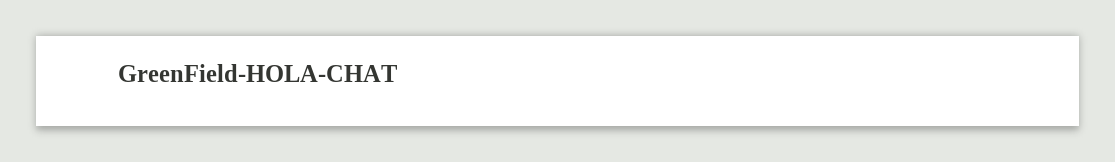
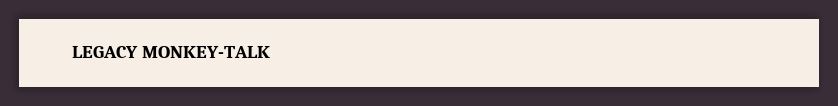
- GreenField-HOLA-CHAT
+ LEGACY MONKEY-TALK

